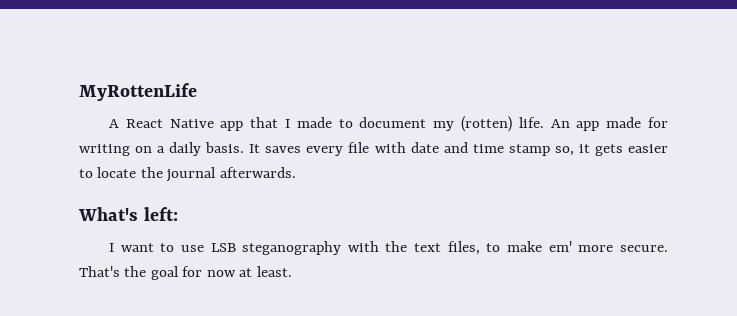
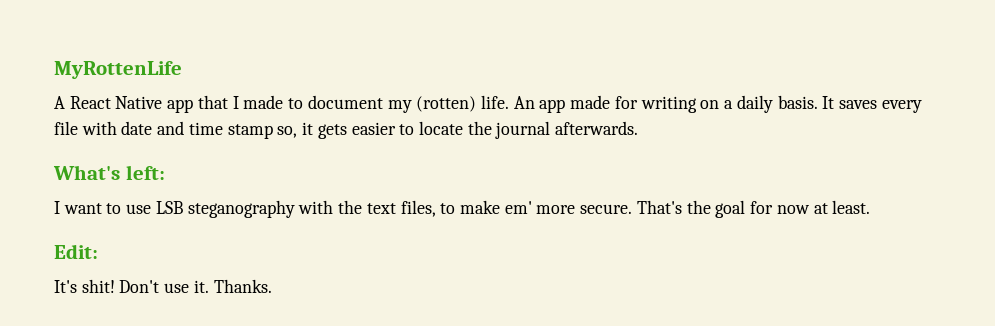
+ Edit:
+ It's shit! Don't use it. Thanks.

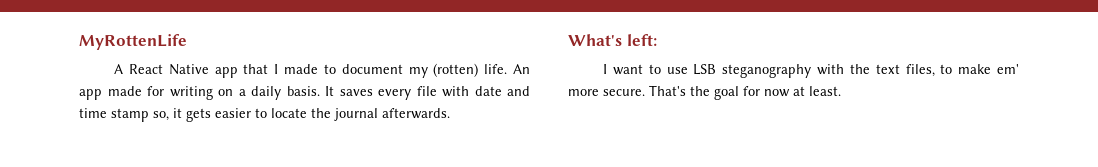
- Edit:
- It's shit! Don't use it. Thanks.

